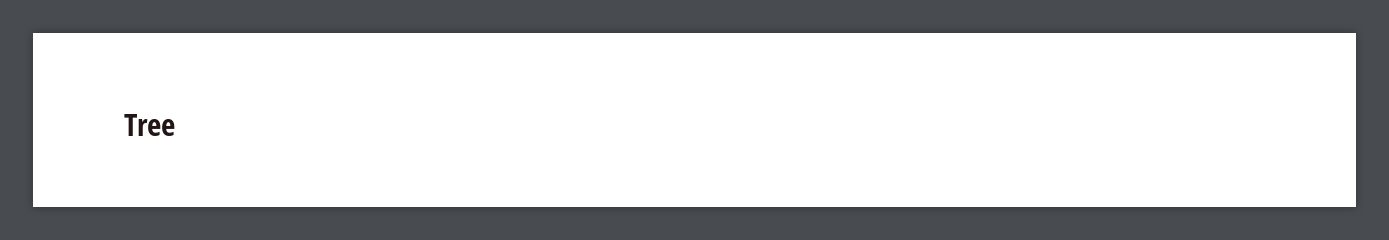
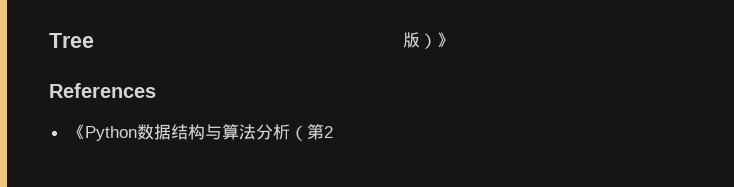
+ References
+ 《Python数据结构与算法分析（第2版）》

